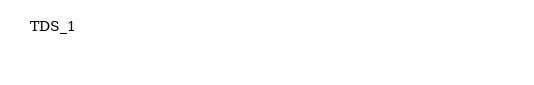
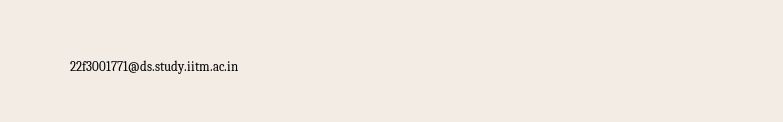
- TDS_1
+ 22f3001771@ds.study.iitm.ac.in

